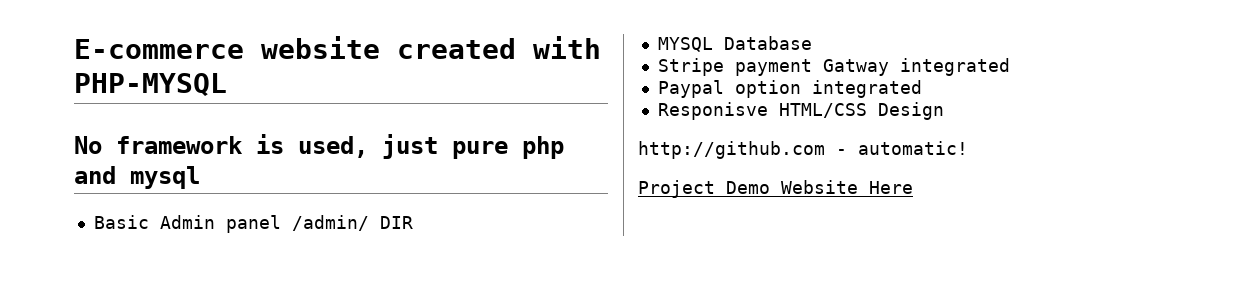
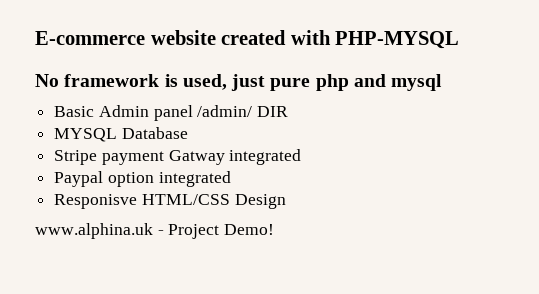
- http://github.com - automatic!
- Project Demo Website Here
+ www.alphina.uk - Project Demo!

